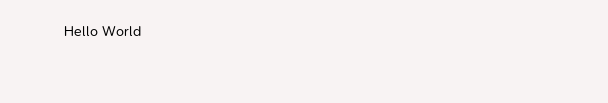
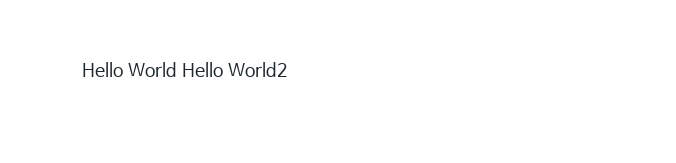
- Hello World
+ Hello World Hello World2

